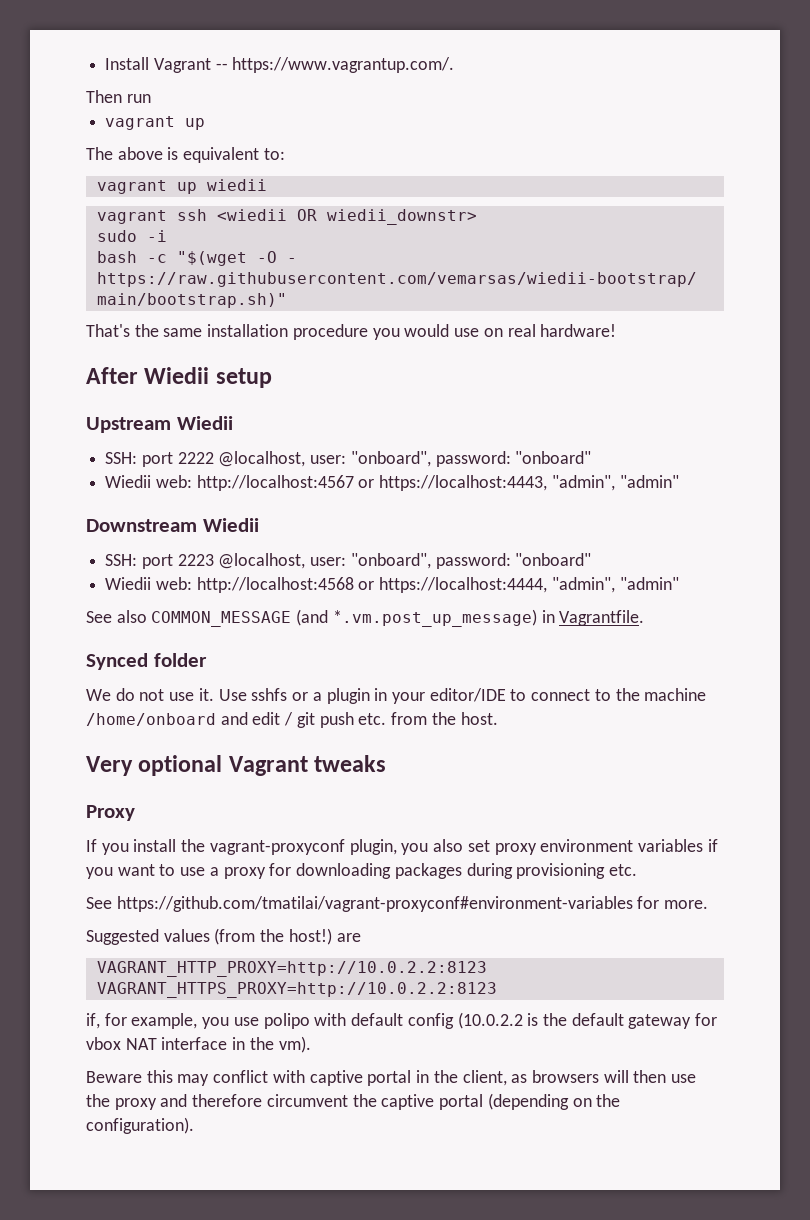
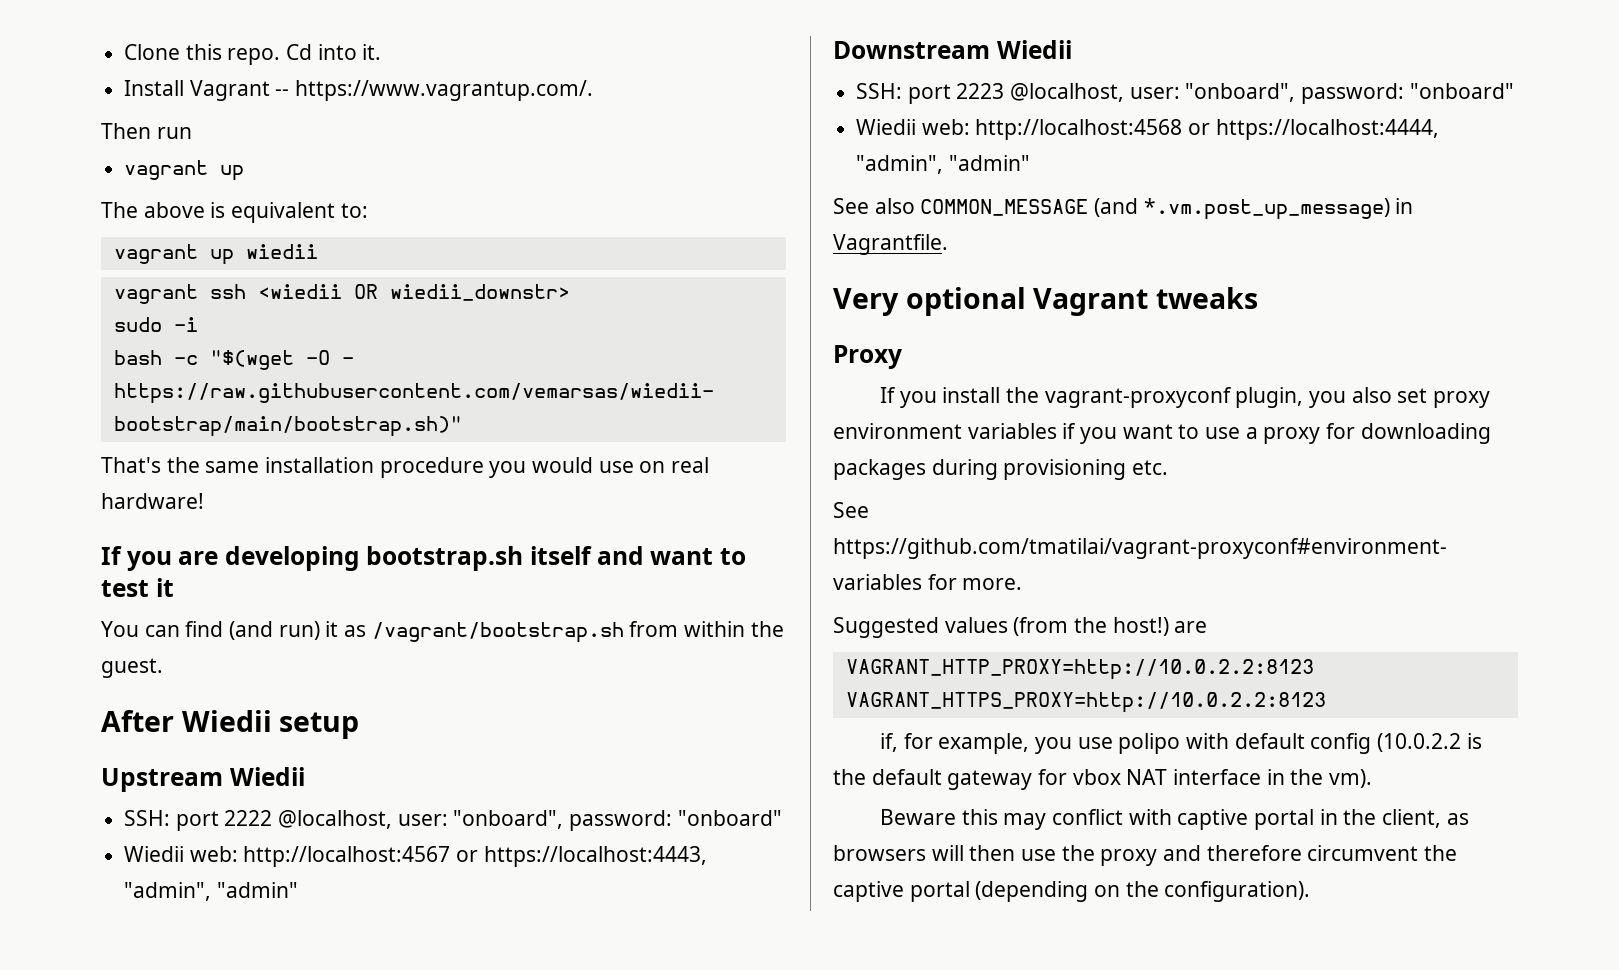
+ Clone this repo. Cd into it.
+ If you are developing bootstrap.sh itself and want to test it
+ You can find (and run) it as /vagrant/bootstrap.sh from within the guest.
- Synced folder
- We do not use it. Use sshfs or a plugin in your editor/IDE to connect to the machine /home/onboard and edit / git push etc. from the host.

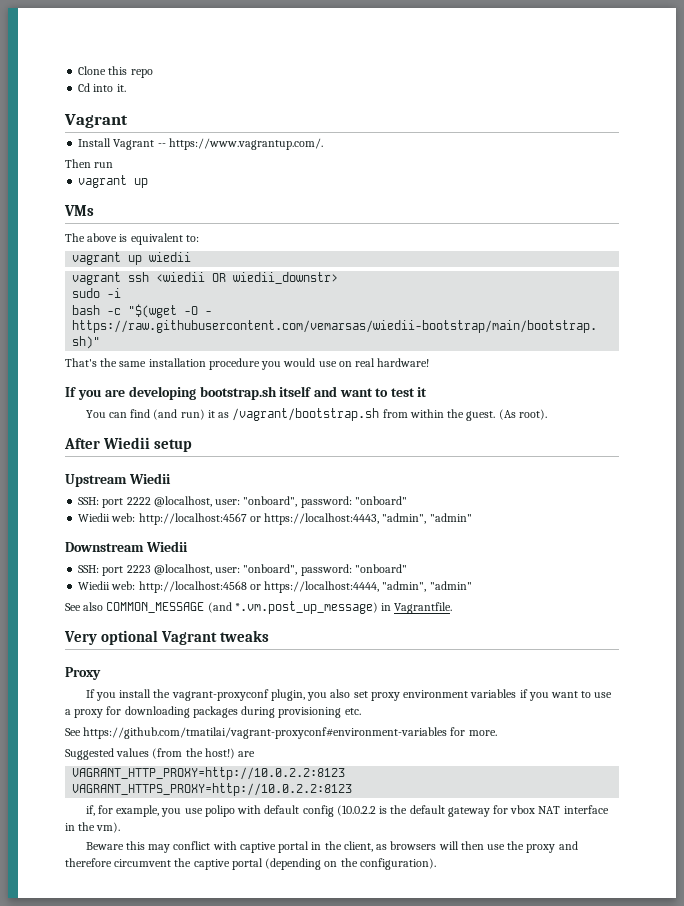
- Clone this repo. Cd into it.
+ Clone this repo
+ Cd into it.
+ Vagrant
+ VMs
+ (As root).

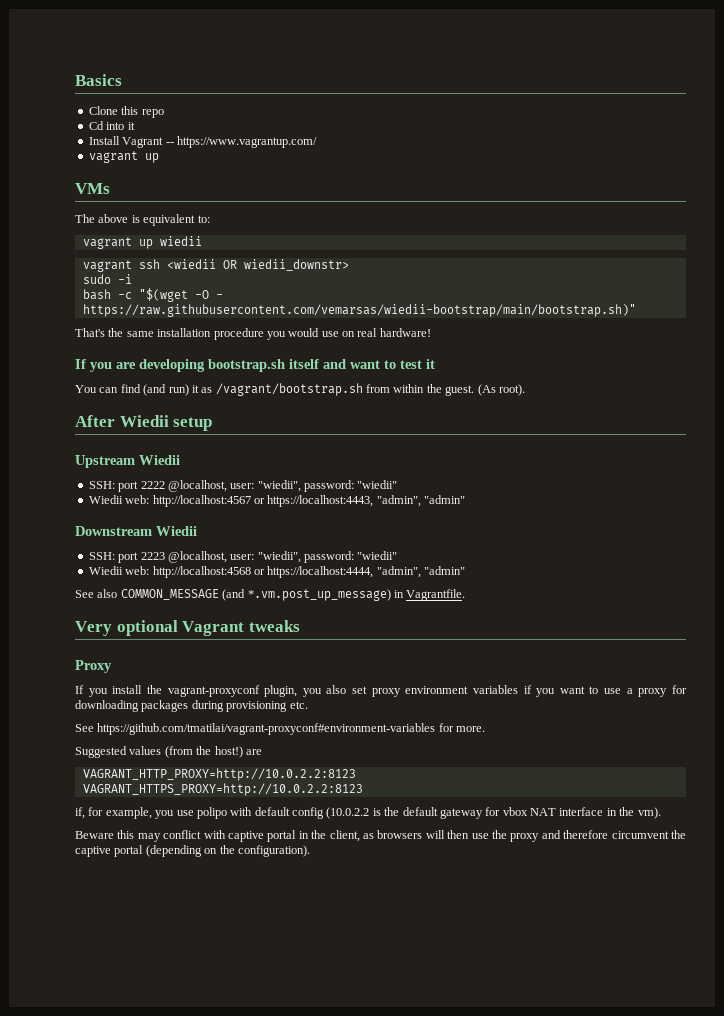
+ Basics
- Cd into it.
- Vagrant
+ Cd into it
- Install Vagrant -- https://www.vagrantup.com/.
- Then run
+ Install Vagrant -- https://www.vagrantup.com/
- SSH: port 2222 @localhost, user: "onboard", password: "onboard"
+ SSH: port 2222 @localhost, user: "wiedii", password: "wiedii"
- SSH: port 2223 @localhost, user: "onboard", password: "onboard"
+ SSH: port 2223 @localhost, user: "wiedii", password: "wiedii"

